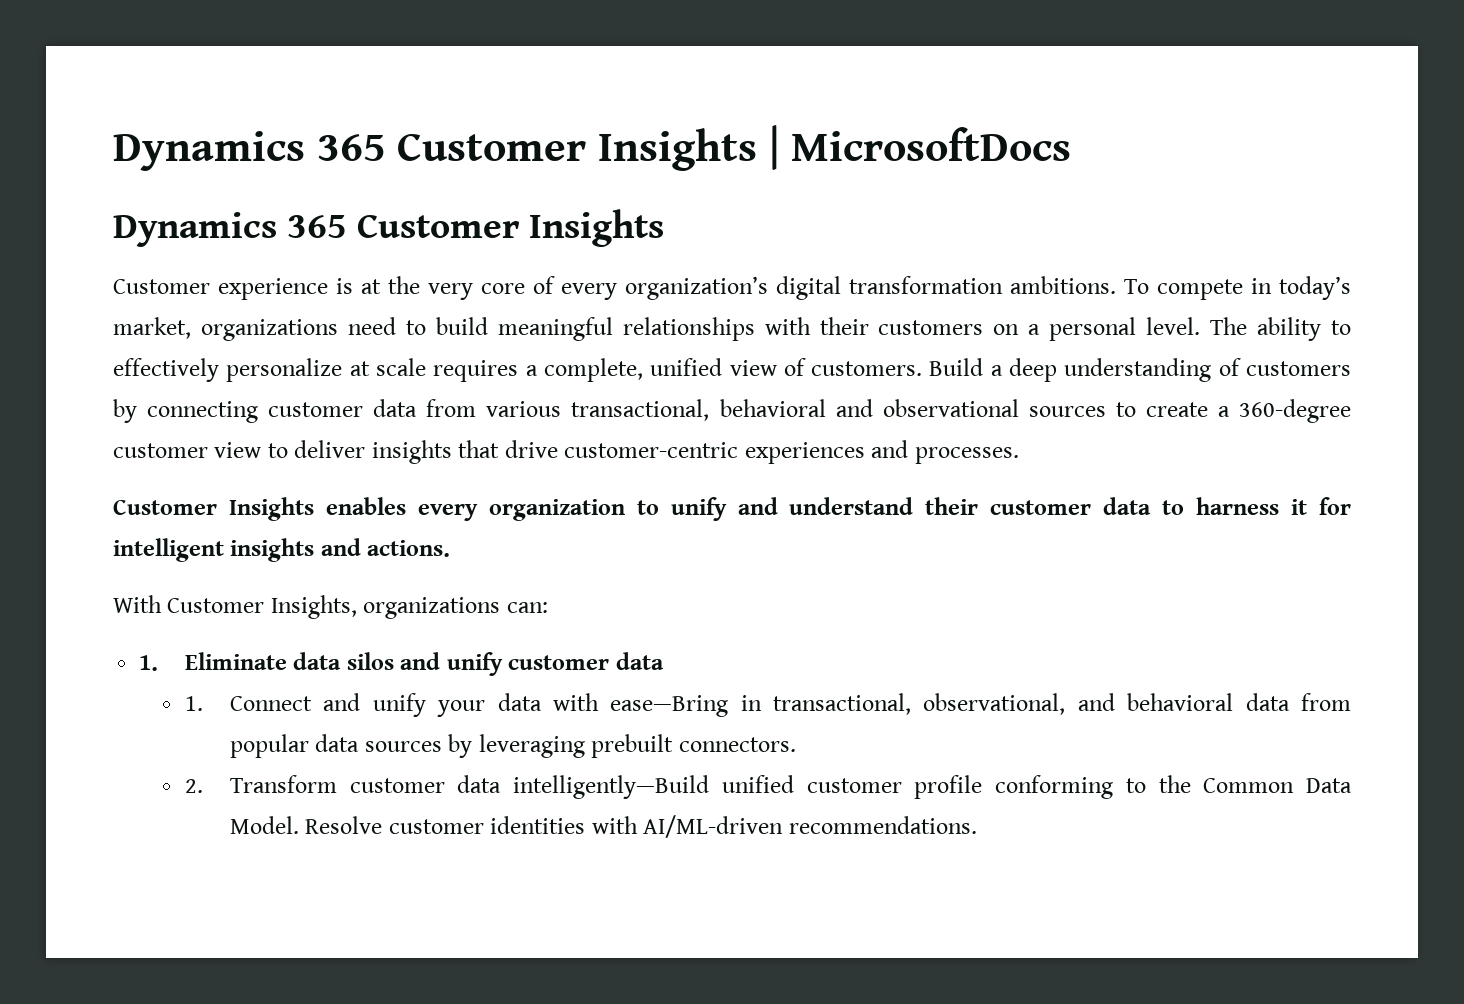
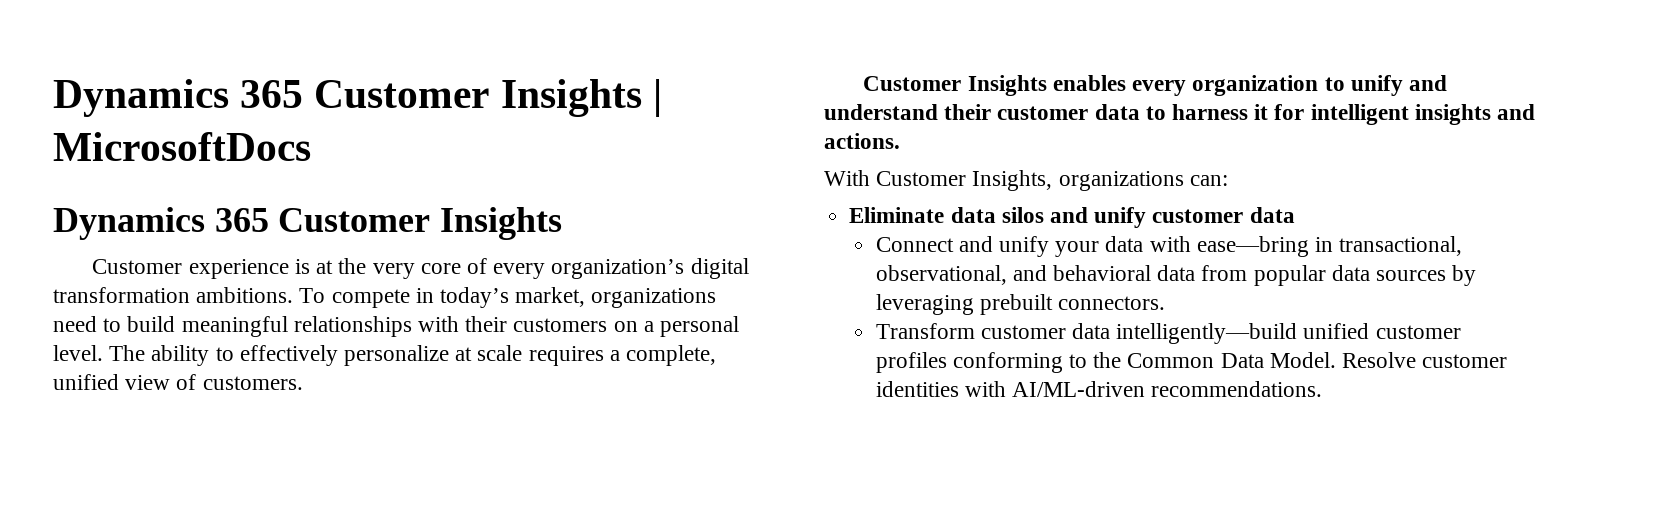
- Build a deep understanding of customers by connecting customer data from various transactional, behavioral and observational sources to create a 360-degree customer view to deliver insights that drive customer-centric experiences and processes.
- 1. Eliminate data silos and unify customer data
+ Eliminate data silos and unify customer data
- 1. Connect and unify your data with ease—Bring in transactional, observational, and behavioral data from popular data sources by leveraging prebuilt connectors.
+ Connect and unify your data with ease—bring in transactional, observational, and behavioral data from popular data sources by leveraging prebuilt connectors.
- 2. Transform customer data intelligently—Build unified customer profile conforming to the Common Data Model.
+ Transform customer data intelligently—build unified customer profiles conforming to the Common Data Model.

